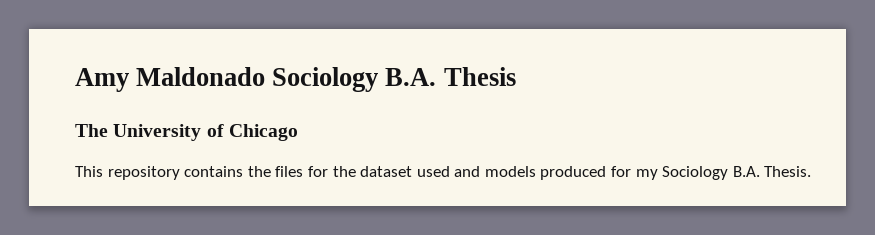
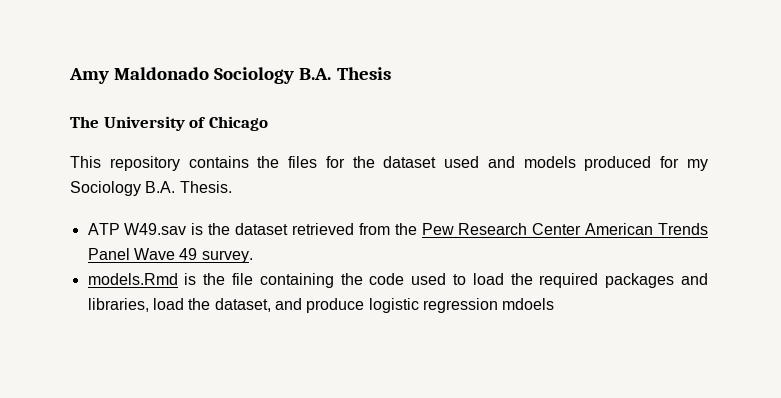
+ ATP W49.sav is the dataset retrieved from the Pew Research Center American Trends Panel Wave 49 survey.
+ models.Rmd is the file containing the code used to load the required packages and libraries, load the dataset, and produce logistic regression mdoels

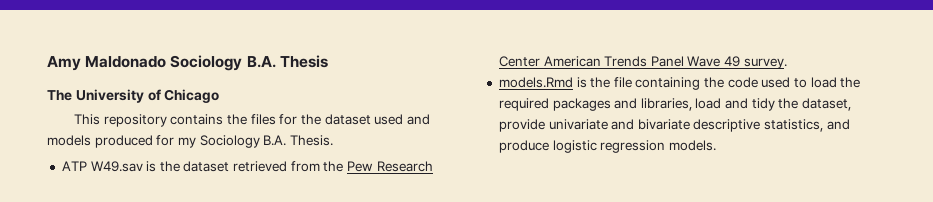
- models.Rmd is the file containing the code used to load the required packages and libraries, load the dataset, and produce logistic regression mdoels
+ models.Rmd is the file containing the code used to load the required packages and libraries, load and tidy the dataset, provide univariate and bivariate descriptive statistics, and produce logistic regression models.

